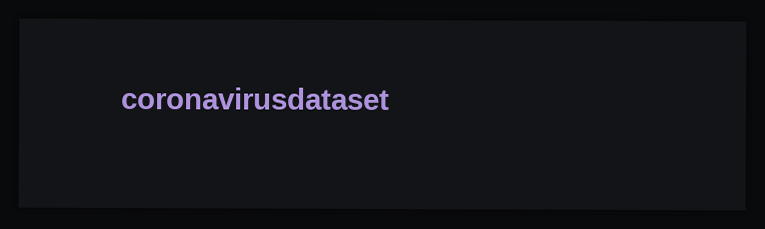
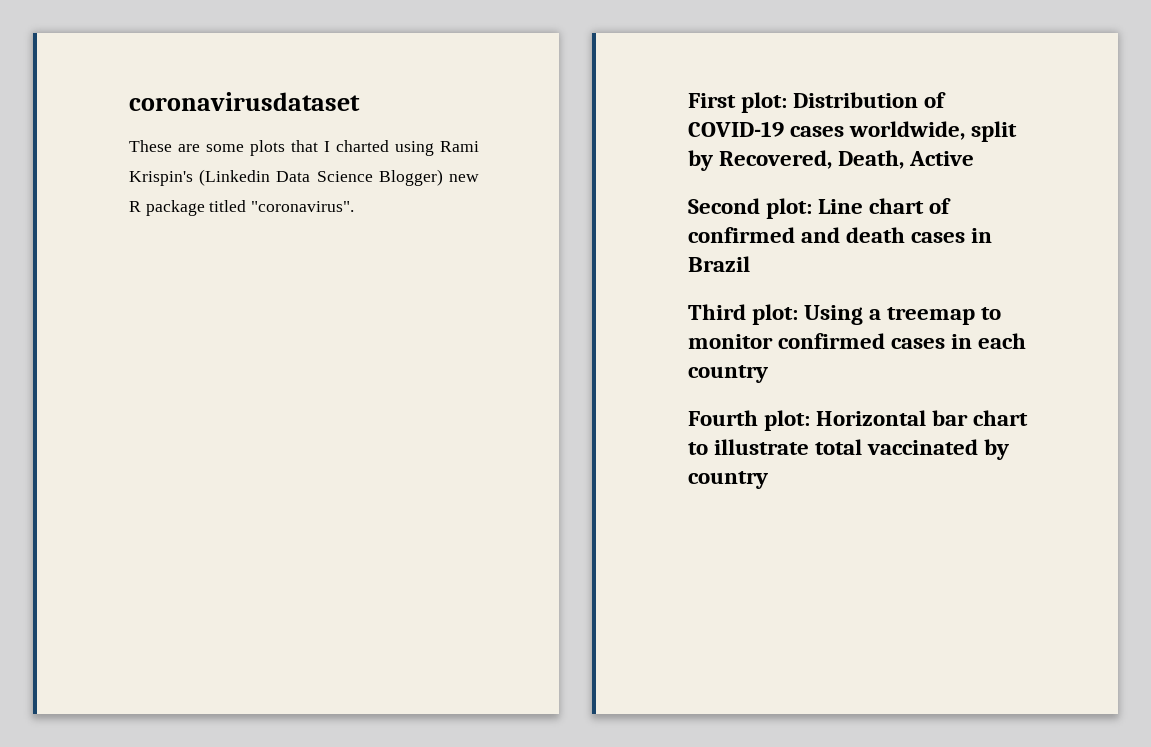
+ These are some plots that I charted using Rami Krispin's (Linkedin Data Science Blogger) new R package titled "coronavirus".
+ First plot: Distribution of COVID-19 cases worldwide, split by Recovered, Death, Active
+ Second plot: Line chart of confirmed and death cases in Brazil
+ Third plot: Using a treemap to monitor confirmed cases in each country
+ Fourth plot: Horizontal bar chart to illustrate total vaccinated by country

